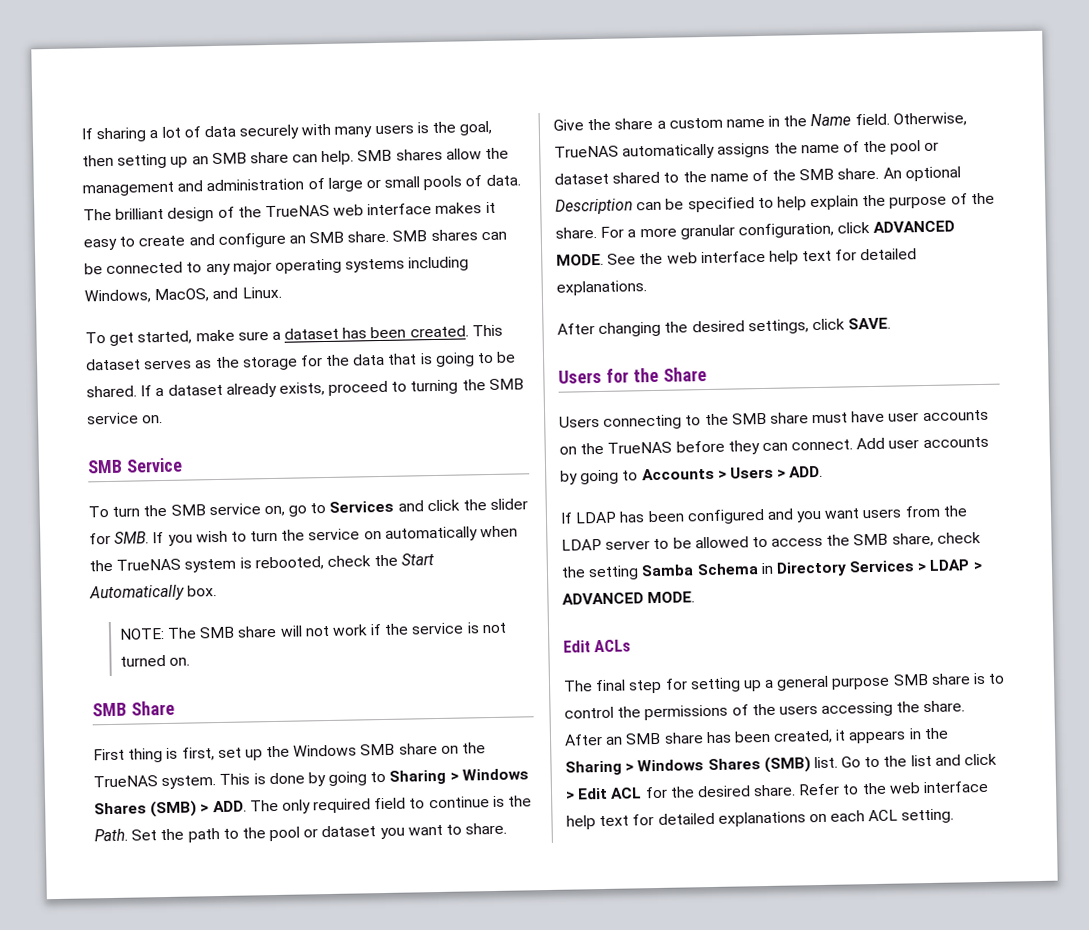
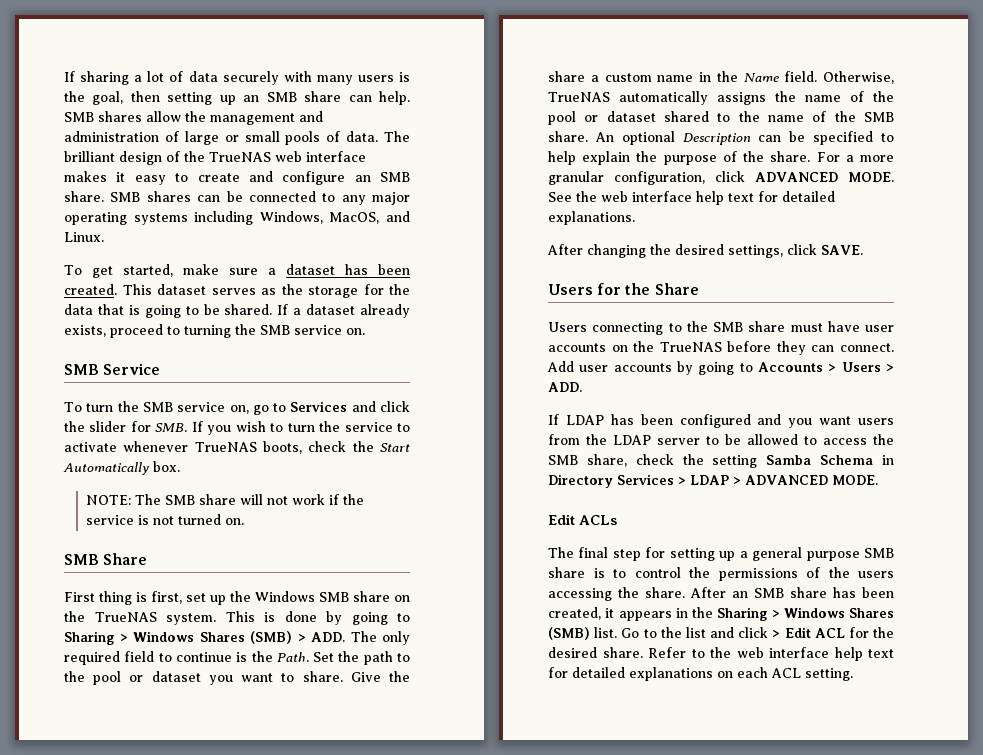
- To turn the SMB service on, go to Services and click the slider for SMB. If you wish to turn the service on automatically when the TrueNAS system is rebooted, check the Start Automatically box.
+ To turn the SMB service on, go to Services and click the slider for SMB. If you wish to turn the service to activate whenever TrueNAS boots, check the Start Automatically box.

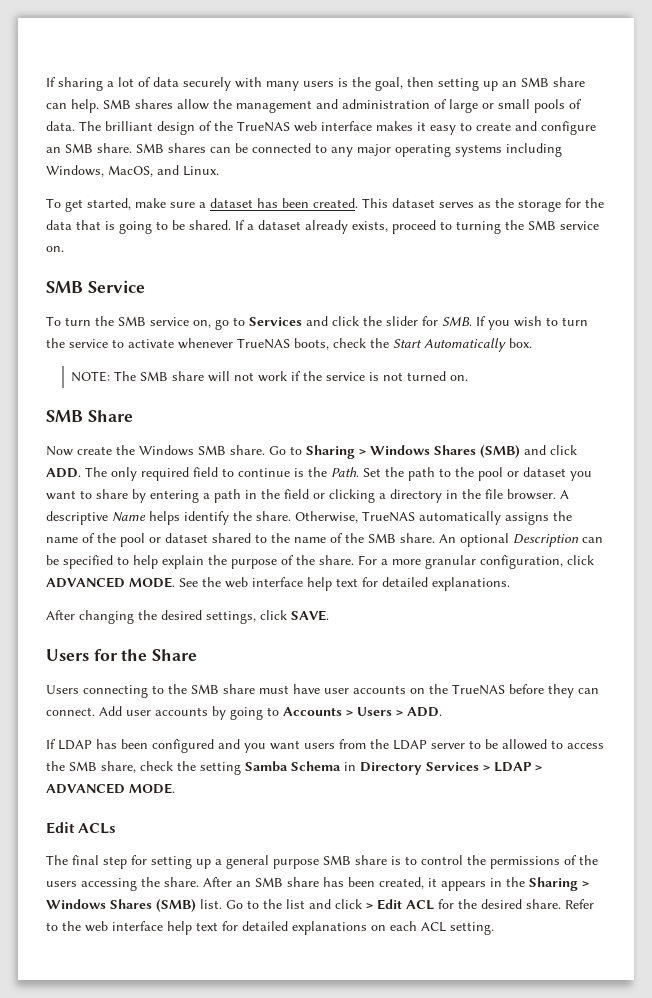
- First thing is first, set up the Windows SMB share on the TrueNAS system. This is done by going to Sharing > Windows Shares (SMB) > ADD. The only required field to continue is the Path.
+ Now create the Windows SMB share. Go to Sharing > Windows Shares (SMB) and click ADD. The only required field to continue is the Path.
- Set the path to the pool or dataset you want to share. Give the share a custom name in the Name field.
+ Set the path to the pool or dataset you want to share by entering a path in the field or clicking a directory in the file browser. A descriptive Name helps identify the share.

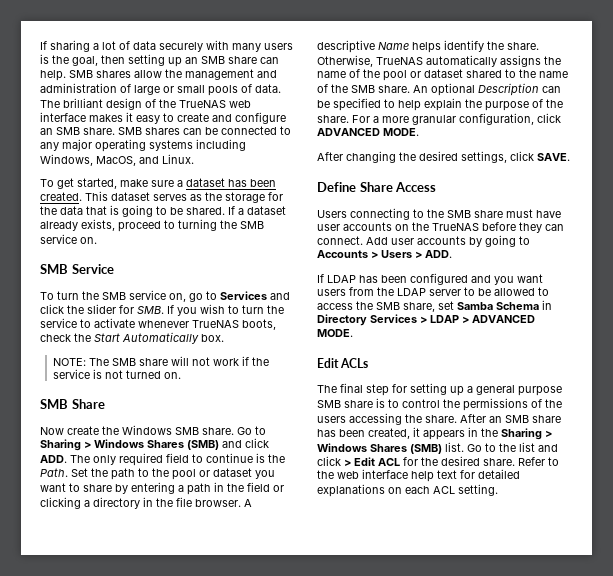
- See the web interface help text for detailed explanations.
- Users for the Share
+ Define Share Access
- If LDAP has been configured and you want users from the LDAP server to be allowed to access the SMB share, check the setting Samba Schema in Directory Services > LDAP > ADVANCED MODE.
+ If LDAP has been configured and you want users from the LDAP server to be allowed to access the SMB share, set Samba Schema in Directory Services > LDAP > ADVANCED MODE.

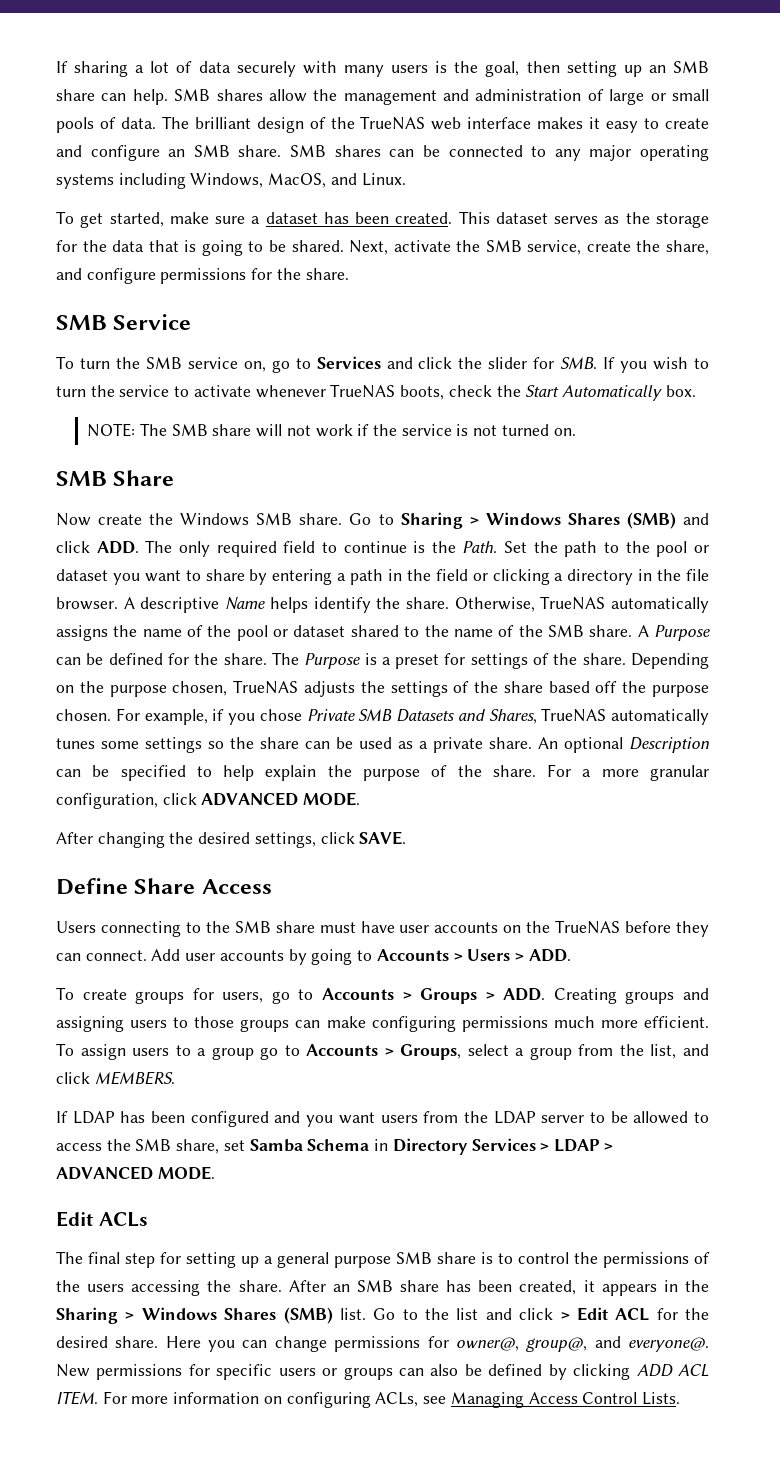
- If a dataset already exists, proceed to turning the SMB service on.
+ Next, activate the SMB service, create the share, and configure permissions for the share.
+ A Purpose can be defined for the share. The Purpose is a preset for settings of the share. Depending on the purpose chosen, TrueNAS adjusts the settings of the share based off the purpose chosen. For example, if you chose Private SMB Datasets and Shares, TrueNAS automatically tunes some settings so the share can be used as a private share.
+ To create groups for users, go to Accounts > Groups > ADD. Creating groups and assigning users to those groups can make configuring permissions much more efficient. To assign users to a group go to Accounts > Groups, select a group from the list, and click MEMBERS.
- Refer to the web interface help text for detailed explanations on each ACL setting.
+ Here you can change permissions for owner@, group@, and everyone@. New permissions for specific users or groups can also be defined by clicking ADD ACL ITEM. For more information on configuring ACLs, see Managing Access Control Lists.

